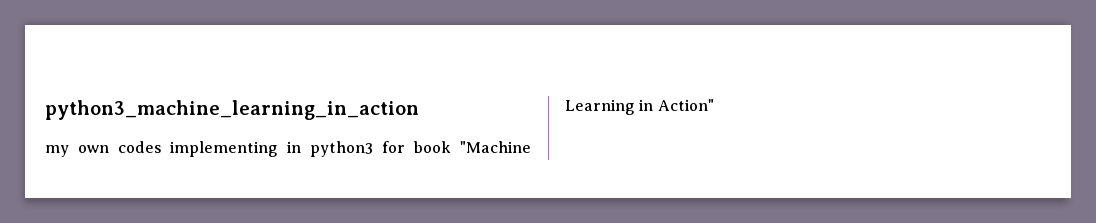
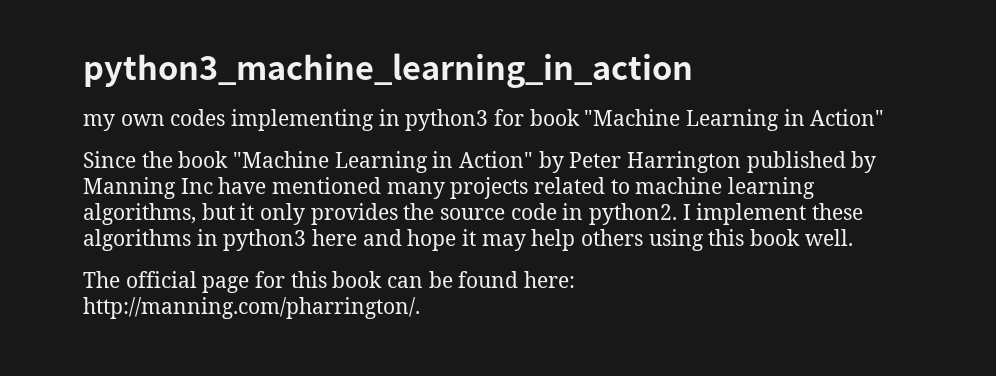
+ Since the book "Machine Learning in Action" by Peter Harrington published by Manning Inc have mentioned many projects related to machine learning algorithms, but it only provides the source code in python2. I implement these algorithms in python3 here and hope it may help others using this book well.
+ The official page for this book can be found here: http://manning.com/pharrington/.

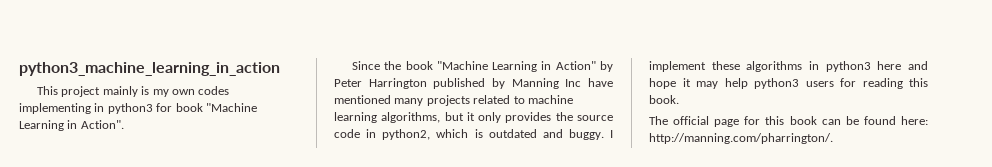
- my own codes implementing in python3 for book "Machine Learning in Action"
+ This project mainly is my own codes implementing in python3 for book "Machine Learning in Action".
- Since the book "Machine Learning in Action" by Peter Harrington published by Manning Inc have mentioned many projects related to machine learning algorithms, but it only provides the source code in python2.
+ Since the book "Machine Learning in Action" by Peter Harrington published by Manning Inc have mentioned many projects related to machine learning algorithms, but it only provides the source code in python2, which is outdated and buggy.
- I implement these algorithms in python3 here and hope it may help others using this book well.
+ I implement these algorithms in python3 here and hope it may help python3 users for reading this book.

